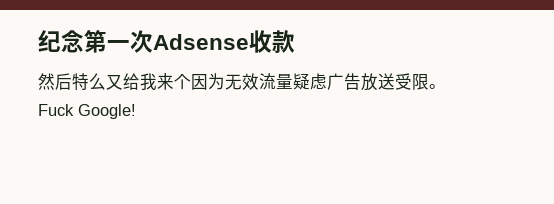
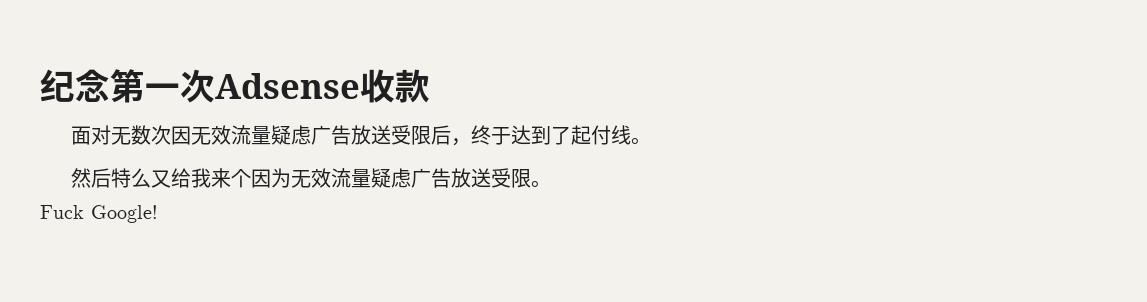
+ 面对无数次因无效流量疑虑广告放送受限后，终于达到了起付线。

